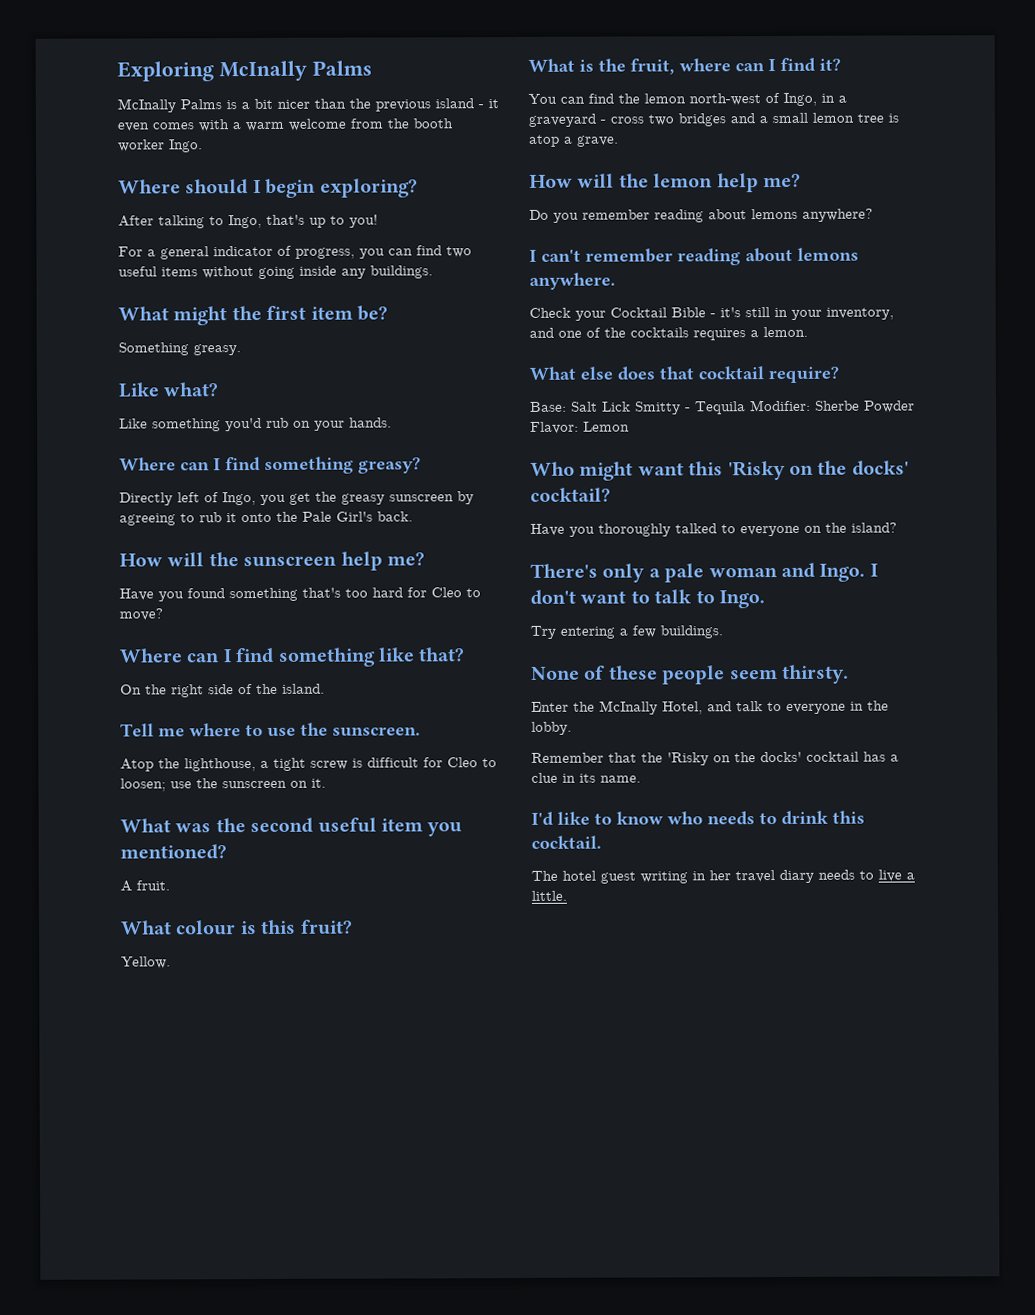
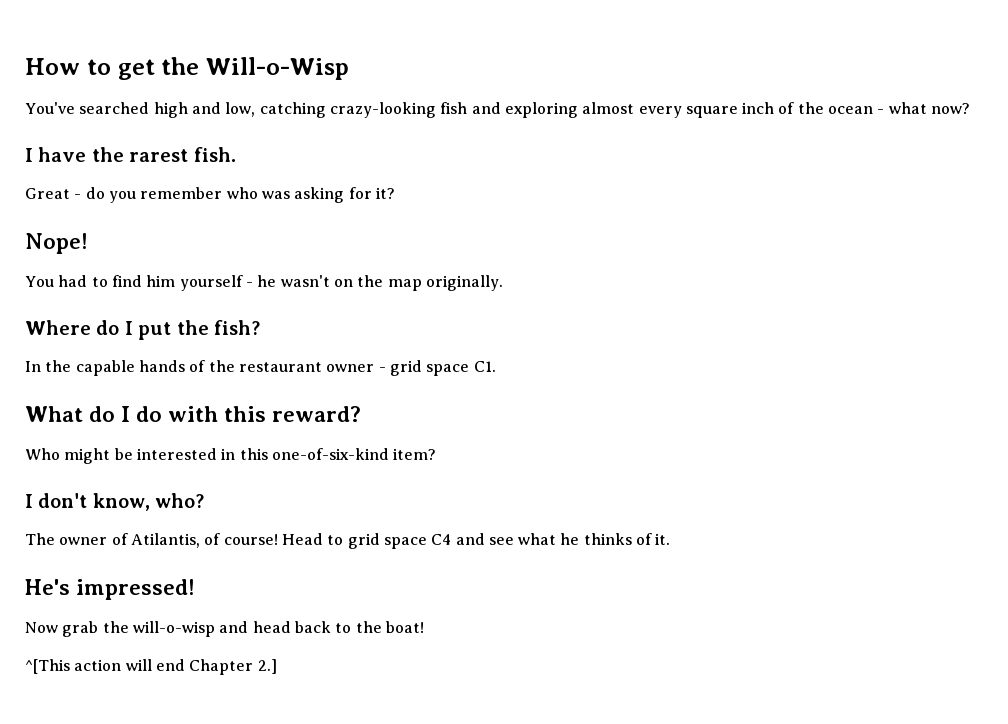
- Exploring McInally Palms
- McInally Palms is a bit nicer than the previous island - it even comes with a warm welcome from the booth worker Ingo.
- Where should I begin exploring?
- After talking to Ingo, that's up to you!
- For a general indicator of progress, you can find two useful items without going inside any buildings.
- What might the first item be?
- Something greasy.
- Like what?
- Like something you'd rub on your hands.
- Where can I find something greasy?
- Directly left of Ingo, you get the greasy sunscreen by agreeing to rub it onto the Pale Girl's back.
- How will the sunscreen help me?
- Have you found something that's too hard for Cleo to move?
- Where can I find something like that?
- On the right side of the island.
- Tell me where to use the sunscreen.
- Atop the lighthouse, a tight screw is difficult for Cleo to loosen; use the sunscreen on it.
- What was the second useful item you mentioned?
- A fruit.
- What colour is this fruit?
- Yellow.
- What is the fruit, where can I find it?
- You can find the lemon north-west of Ingo, in a graveyard - cross two bridges and a small lemon tree is atop a grave.
- How will the lemon help me?
- Do you remember reading about lemons anywhere?
- I can't remember reading about lemons anywhere.
- Check your Cocktail Bible - it's still in your inventory, and one of the cocktails requires a lemon.
- What else does that cocktail require?
- Base: Salt Lick Smitty - Tequila Modifier: Sherbe Powder Flavor: Lemon
- Who might want this 'Risky on the docks' cocktail?
- Have you thoroughly talked to everyone on the island?
- There's only a pale woman and Ingo. I don't want to talk to Ingo.
- Try entering a few buildings.
- None of these people seem thirsty.
- Enter the McInally Hotel, and talk to everyone in the lobby.
- Remember that the 'Risky on the docks' cocktail has a clue in its name.
- I'd like to know who needs to drink this cocktail.
- The hotel guest writing in her travel diary needs to live a little.
+ How to get the Will-o-Wisp
+ You've searched high and low, catching crazy-looking fish and exploring almost every square inch of the ocean - what now?
+ I have the rarest fish.
+ Great - do you remember who was asking for it?
+ Nope!
+ You had to find him yourself - he wasn't on the map originally.
+ Where do I put the fish?
+ In the capable hands of the restaurant owner - grid space C1.
+ What do I do with this reward?
+ Who might be interested in this one-of-six-kind item?
+ I don't know, who?
+ The owner of Atilantis, of course! Head to grid space C4 and see what he thinks of it.
+ He's impressed!
+ Now grab the will-o-wisp and head back to the boat!
+ ^[This action will end Chapter 2.]

